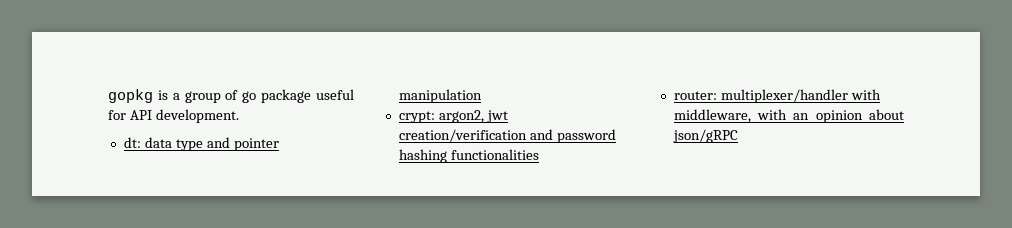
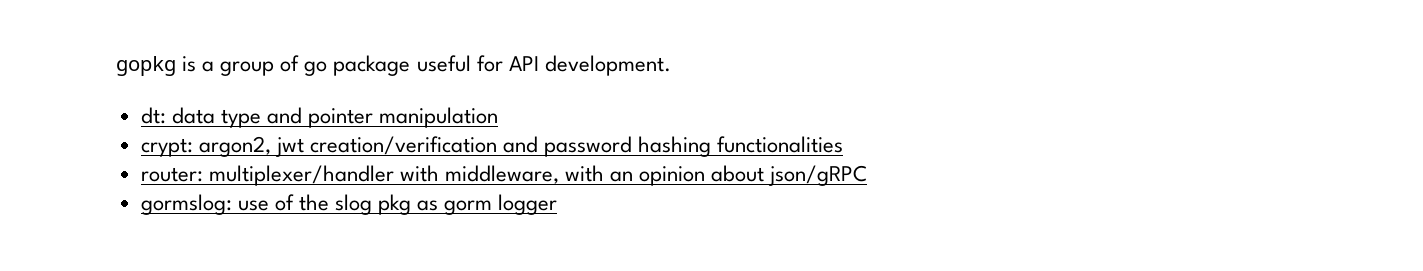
+ gormslog: use of the slog pkg as gorm logger

